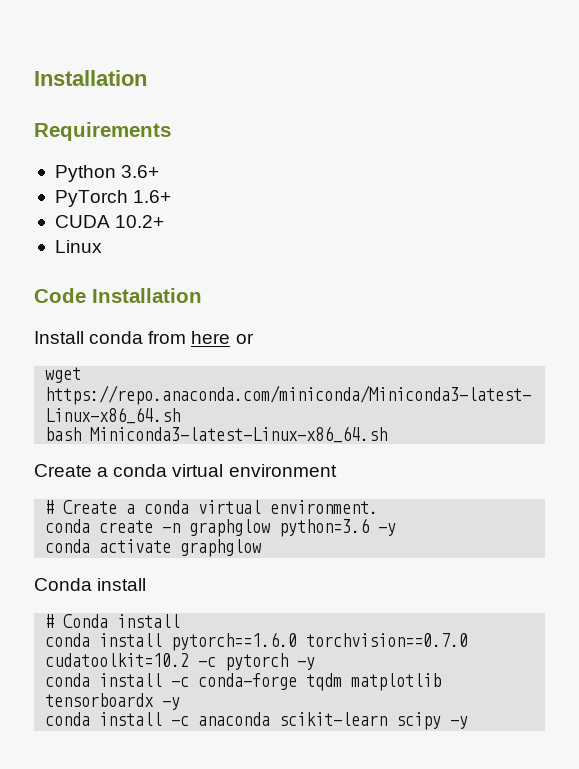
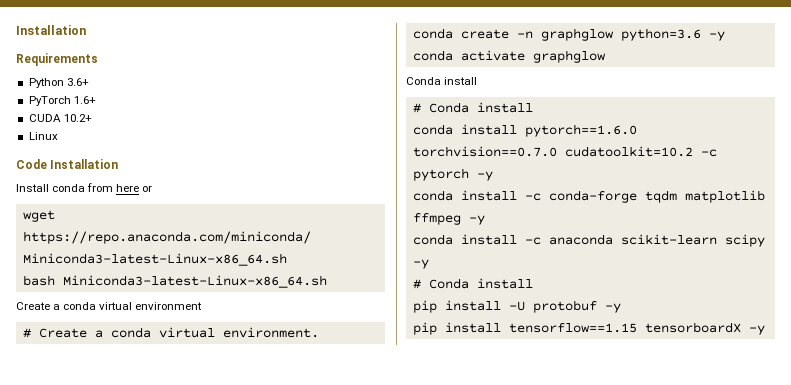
- conda install -c conda-forge tqdm matplotlib tensorboardx -y
+ conda install -c conda-forge tqdm matplotlib ffmpeg -y
  conda install -c anaconda scikit-learn scipy -y
+ # Conda install
+ pip install -U protobuf -y
+ pip install tensorflow==1.15 tensorboardX -y

